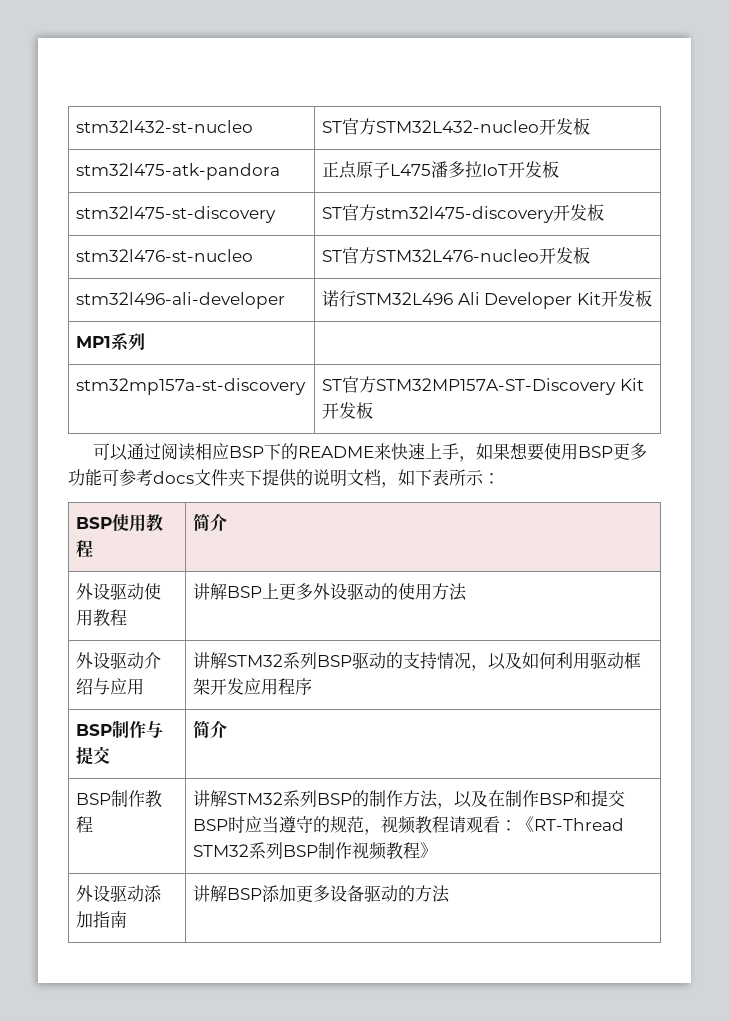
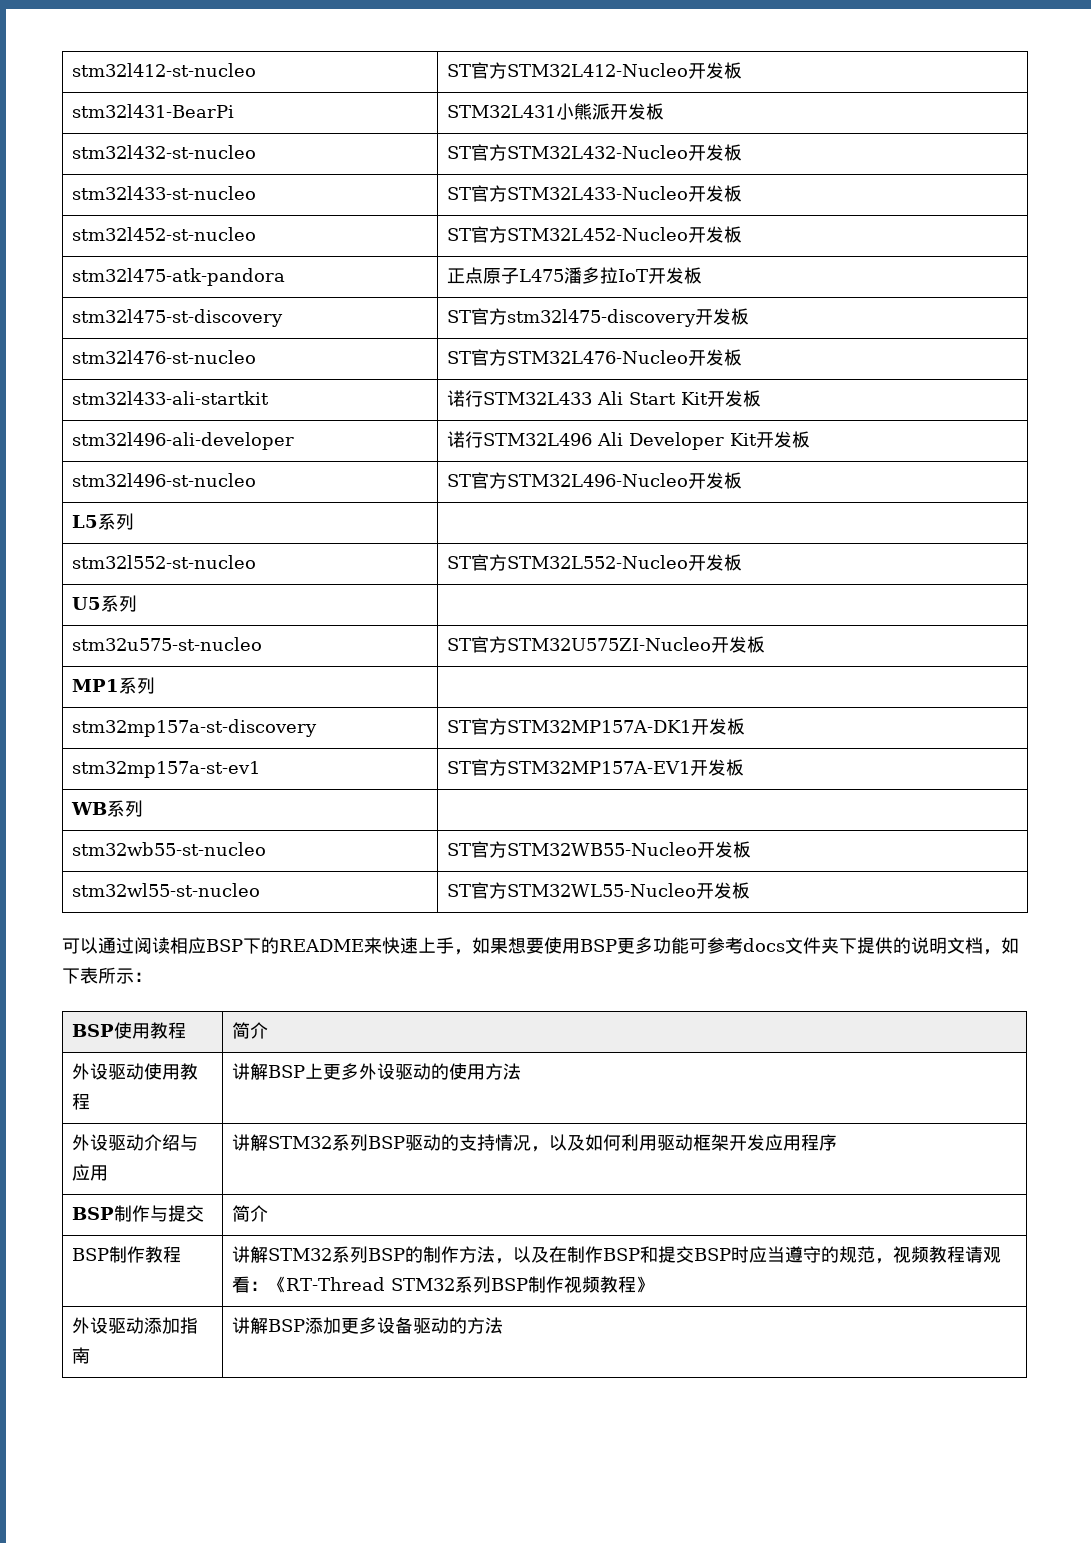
- stm32l432-st-nucleo | ST官方STM32L432-nucleo开发板
+ stm32l412-st-nucleo | ST官方STM32L412-Nucleo开发板
+ stm32l431-BearPi | STM32L431小熊派开发板
+ stm32l432-st-nucleo | ST官方STM32L432-Nucleo开发板
+ stm32l433-st-nucleo | ST官方STM32L433-Nucleo开发板
+ stm32l452-st-nucleo | ST官方STM32L452-Nucleo开发板
- stm32l476-st-nucleo | ST官方STM32L476-nucleo开发板
+ stm32l476-st-nucleo | ST官方STM32L476-Nucleo开发板
+ stm32l433-ali-startkit | 诺行STM32L433 Ali Start Kit开发板
+ stm32l496-st-nucleo | ST官方STM32L496-Nucleo开发板
+ L5系列 |
+ stm32l552-st-nucleo | ST官方STM32L552-Nucleo开发板
+ U5系列 |
+ stm32u575-st-nucleo | ST官方STM32U575ZI-Nucleo开发板
- stm32mp157a-st-discovery | ST官方STM32MP157A-ST-Discovery Kit开发板
+ stm32mp157a-st-discovery | ST官方STM32MP157A-DK1开发板
+ stm32mp157a-st-ev1 | ST官方STM32MP157A-EV1开发板
+ WB系列 |
+ stm32wb55-st-nucleo | ST官方STM32WB55-Nucleo开发板
+ stm32wl55-st-nucleo | ST官方STM32WL55-Nucleo开发板

